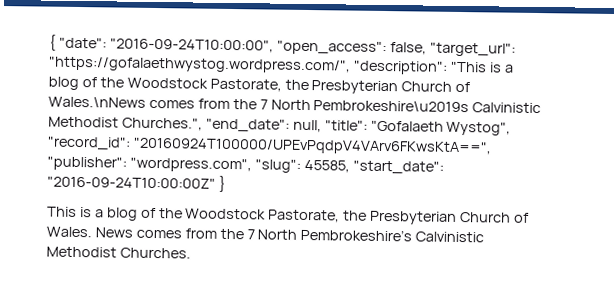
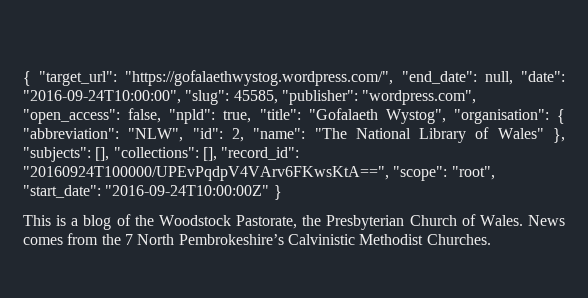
- { "date": "2016-09-24T10:00:00", "open_access": false, "target_url": "https://gofalaethwystog.wordpress.com/", "description": "This is a blog of the Woodstock Pastorate, the Presbyterian Church of Wales.\nNews comes from the 7 North Pembrokeshire\u2019s Calvinistic Methodist Churches.", "end_date": null, "title": "Gofalaeth Wystog", "record_id": "20160924T100000/UPEvPqdpV4VArv6FKwsKtA==", "publisher": "wordpress.com", "slug": 45585, "start_date": "2016-09-24T10:00:00Z" }
+ { "target_url": "https://gofalaethwystog.wordpress.com/", "end_date": null, "date": "2016-09-24T10:00:00", "slug": 45585, "publisher": "wordpress.com", "open_access": false, "npld": true, "title": "Gofalaeth Wystog", "organisation": { "abbreviation": "NLW", "id": 2, "name": "The National Library of Wales" }, "subjects": [], "collections": [], "record_id": "20160924T100000/UPEvPqdpV4VArv6FKwsKtA==", "scope": "root", "start_date": "2016-09-24T10:00:00Z" }

